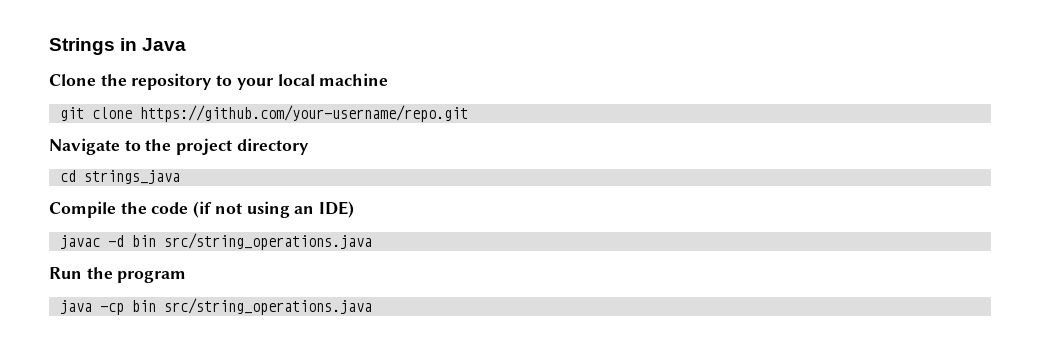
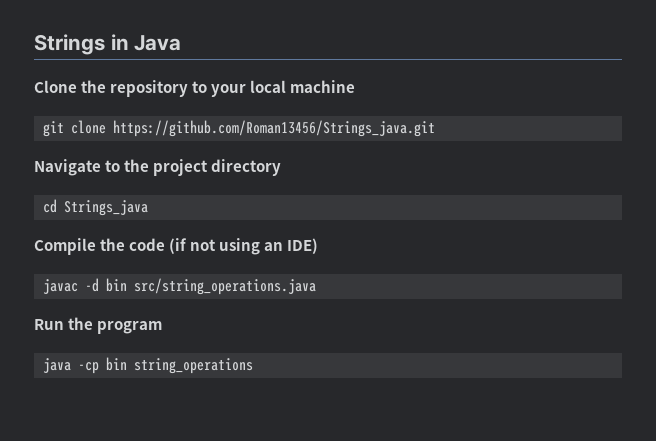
- git clone https://github.com/your-username/repo.git
+ git clone https://github.com/Roman13456/Strings_java.git
- cd strings_java
+ cd Strings_java
- java -cp bin src/string_operations.java
+ java -cp bin string_operations

